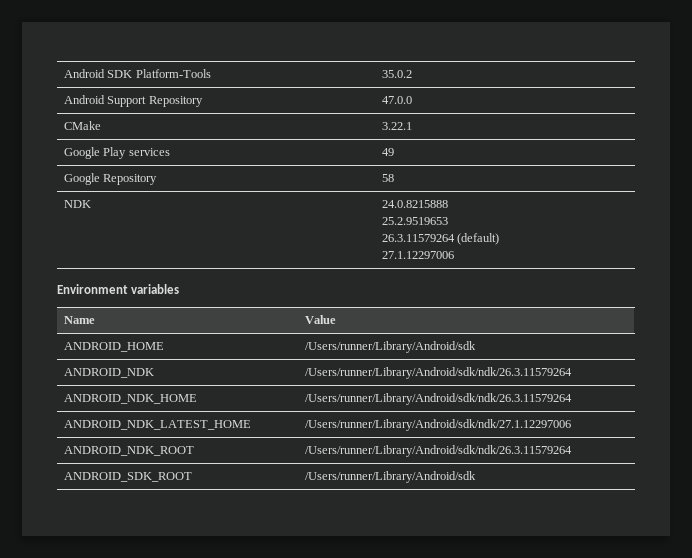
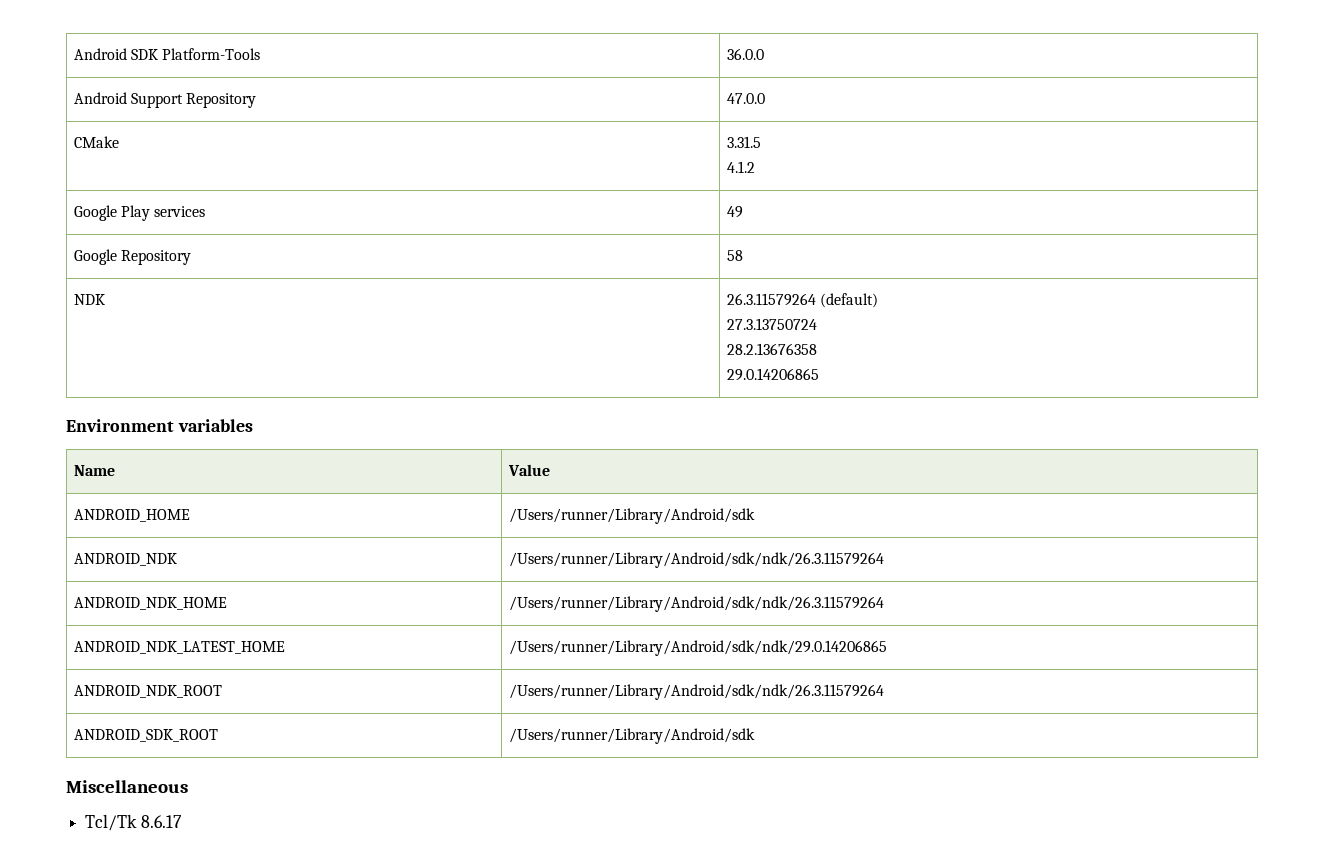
- Android SDK Platform-Tools | 35.0.2
+ Android SDK Platform-Tools | 36.0.0
- CMake | 3.22.1
+ CMake | 3.31.5
+ 4.1.2
- NDK | 24.0.8215888
- 25.2.9519653
- 26.3.11579264 (default)
- 27.1.12297006
+ NDK | 26.3.11579264 (default)
+ 27.3.13750724
+ 28.2.13676358
+ 29.0.14206865
- ANDROID_NDK_LATEST_HOME | /Users/runner/Library/Android/sdk/ndk/27.1.12297006
+ ANDROID_NDK_LATEST_HOME | /Users/runner/Library/Android/sdk/ndk/29.0.14206865
+ Miscellaneous
+ Tcl/Tk 8.6.17

